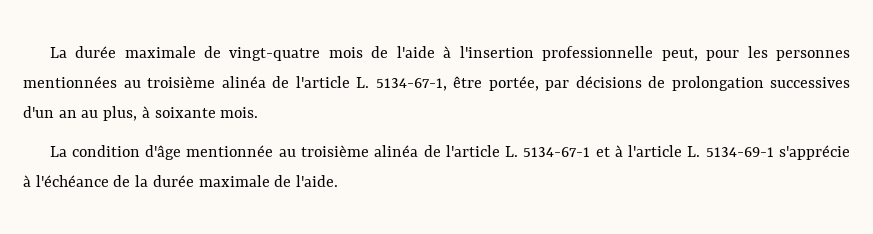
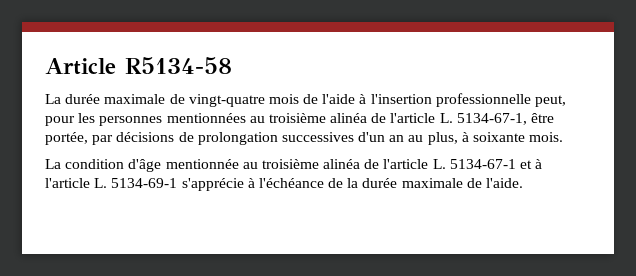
+ Article R5134-58

